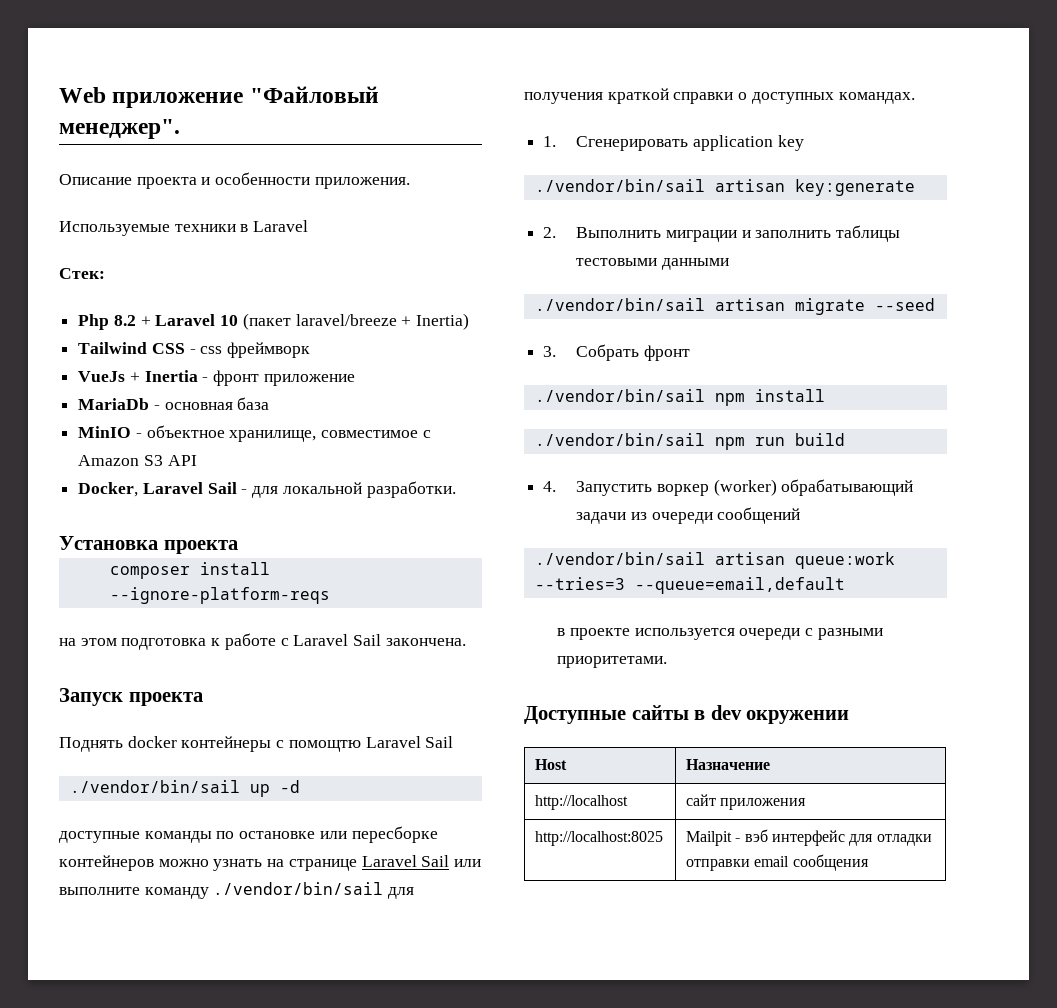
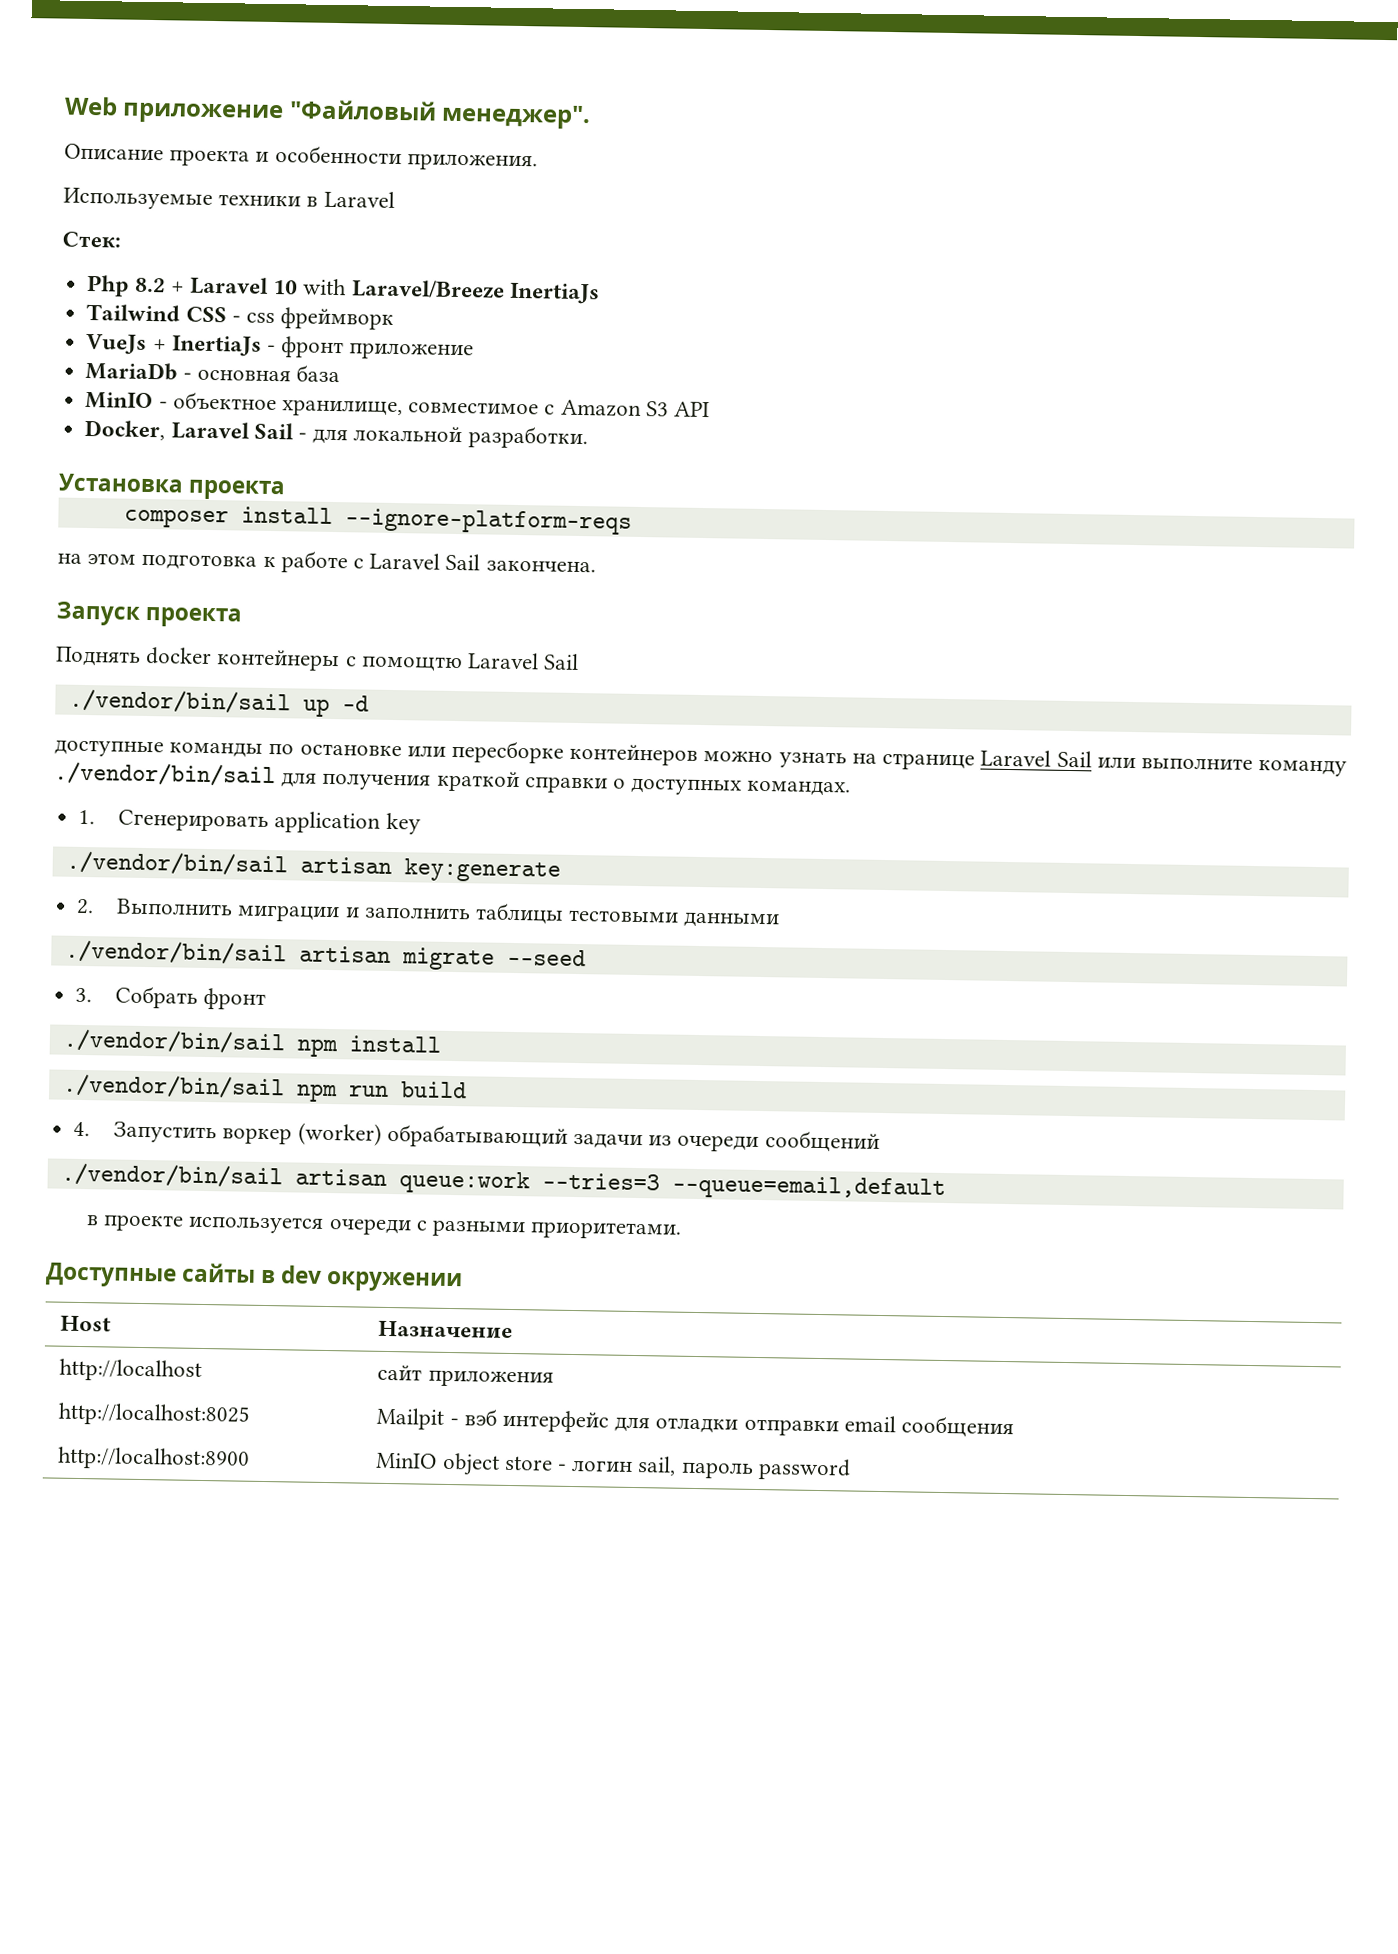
- Php 8.2 + Laravel 10 (пакет laravel/breeze + Inertia)
+ Php 8.2 + Laravel 10 with Laravel/Breeze InertiaJs
- VueJs + Inertia - фронт приложение
+ VueJs + InertiaJs - фронт приложение
+ http://localhost:8900 | MinIO object store - логин sail, пароль password

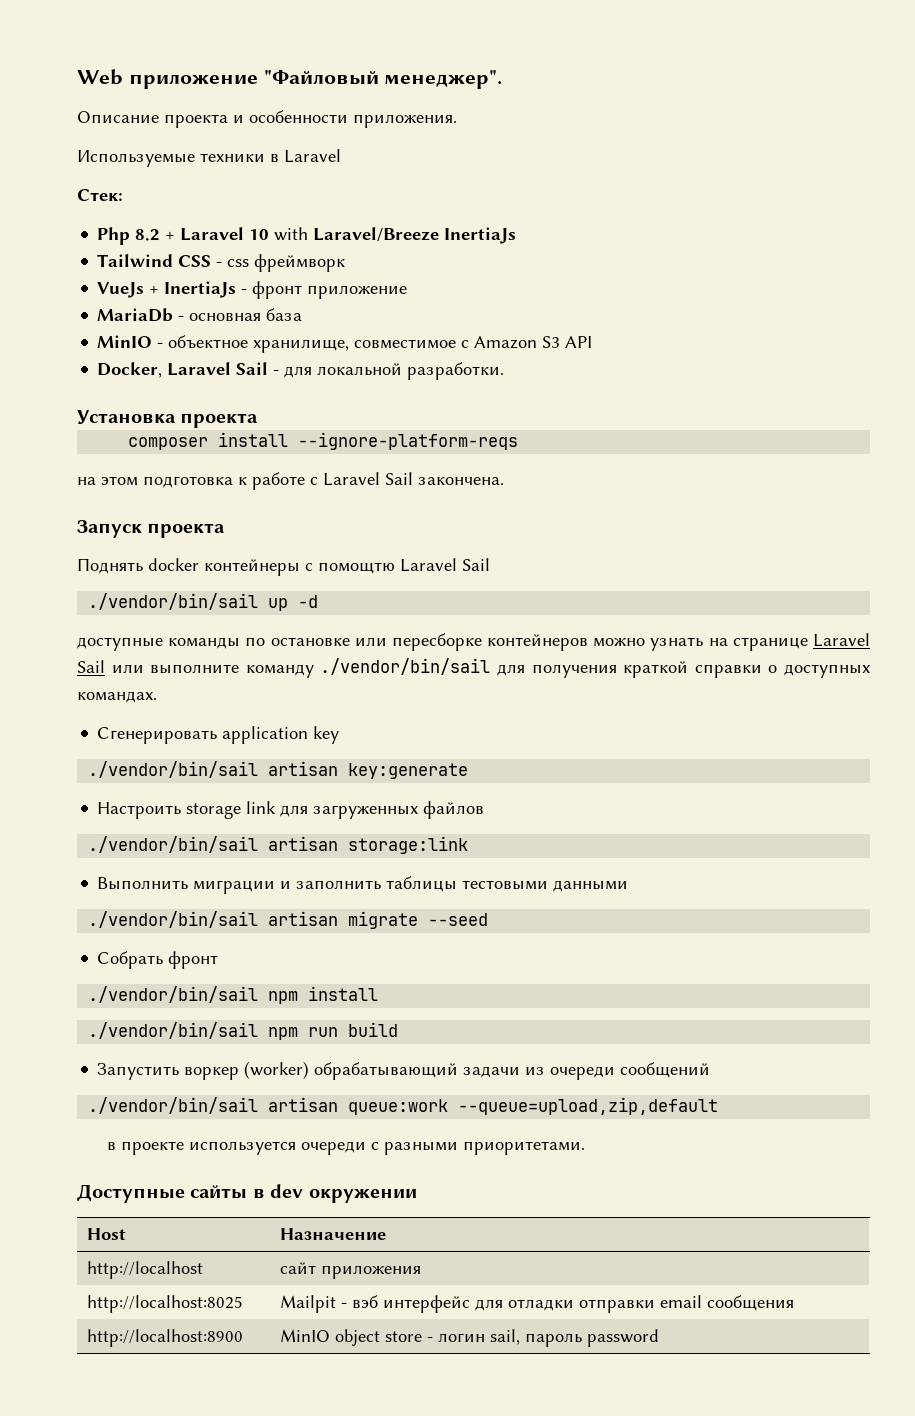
- 1. Сгенерировать application key
+ Сгенерировать application key
- 2. Выполнить миграции и заполнить таблицы тестовыми данными
+ Настроить storage link для загруженных файлов
+ ./vendor/bin/sail artisan storage:link
+ Выполнить миграции и заполнить таблицы тестовыми данными
- 3. Собрать фронт
+ Собрать фронт
- 4. Запустить воркер (worker) обрабатывающий задачи из очереди сообщений
+ Запустить воркер (worker) обрабатывающий задачи из очереди сообщений
- ./vendor/bin/sail artisan queue:work --tries=3 --queue=email,default
+ ./vendor/bin/sail artisan queue:work --queue=upload,zip,default

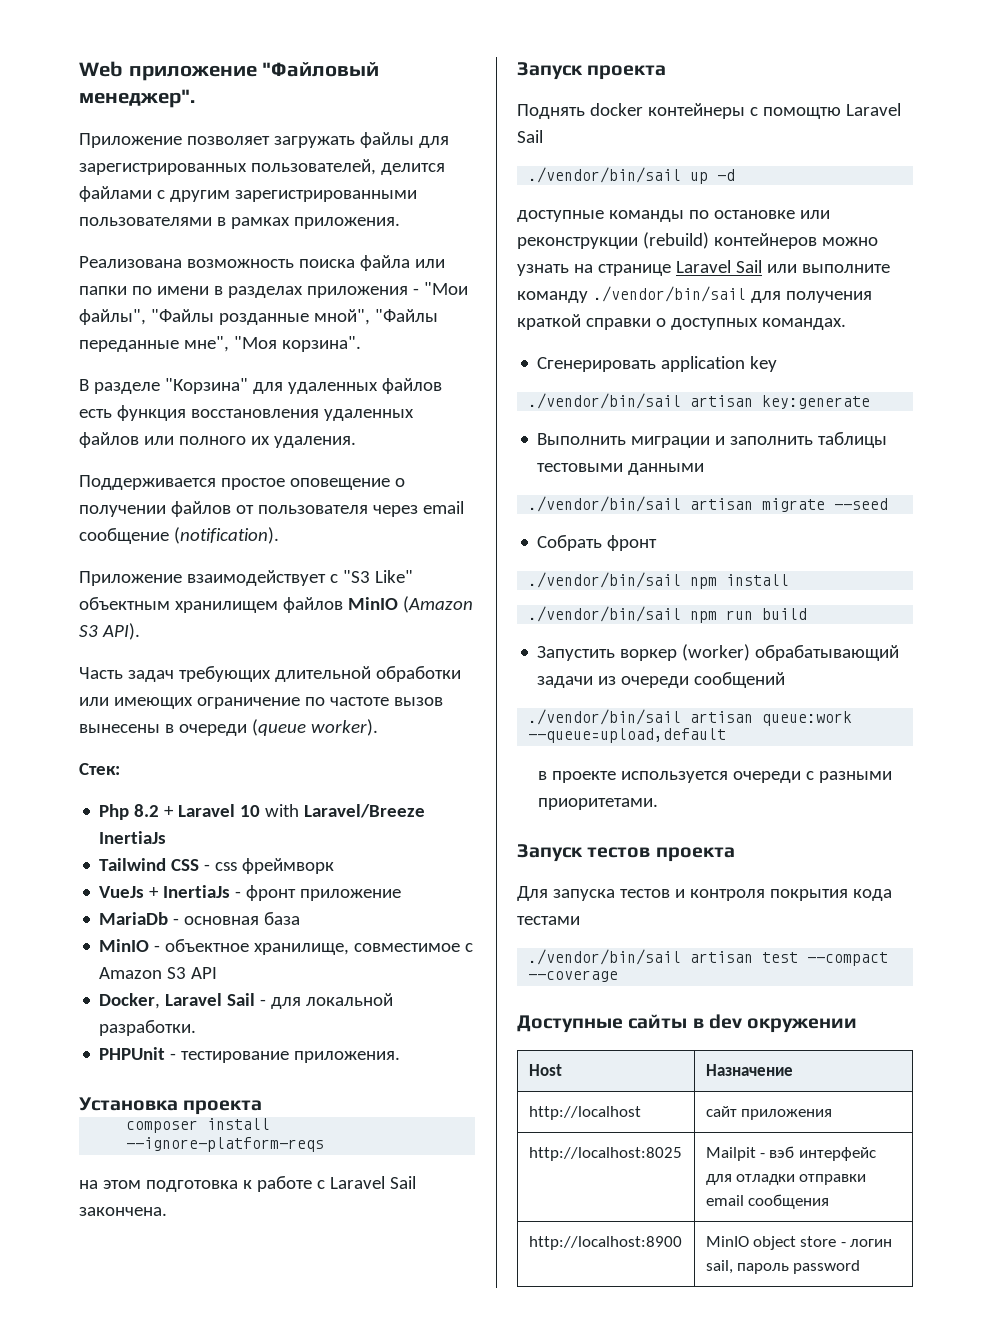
- Описание проекта и особенности приложения.
- Используемые техники в Laravel
+ Приложение позволяет загружать файлы для зарегистрированных пользователей, делится файлами с другим зарегистрированными пользователями в рамках приложения.
+ Реализована возможность поиска файла или папки по имени в разделах приложения - "Мои файлы", "Файлы розданные мной", "Файлы переданные мне", "Моя корзина".
+ В разделе "Корзина" для удаленных файлов есть функция восстановления удаленных файлов или полного их удаления.
+ Поддерживается простое оповещение о получении файлов от пользователя через email сообщение (notification).
+ Приложение взаимодействует с "S3 Like" объектным хранилищем файлов MinIO (Amazon S3 API).
+ Часть задач требующих длительной обработки или имеющих ограничение по частоте вызов вынесены в очереди (queue worker).
+ PHPUnit - тестирование приложения.
- доступные команды по остановке или пересборке контейнеров можно узнать на странице Laravel Sail или выполните команду ./vendor/bin/sail для получения краткой справки о доступных командах.
+ доступные команды по остановке или реконструкции (rebuild) контейнеров можно узнать на странице Laravel Sail или выполните команду ./vendor/bin/sail для получения краткой справки о доступных командах.
- Настроить storage link для загруженных файлов
- ./vendor/bin/sail artisan storage:link
- ./vendor/bin/sail artisan queue:work --queue=upload,zip,default
+ ./vendor/bin/sail artisan queue:work --queue=upload,default
+ Запуск тестов проекта
+ Для запуска тестов и контроля покрытия кода тестами
+ ./vendor/bin/sail artisan test --compact --coverage

